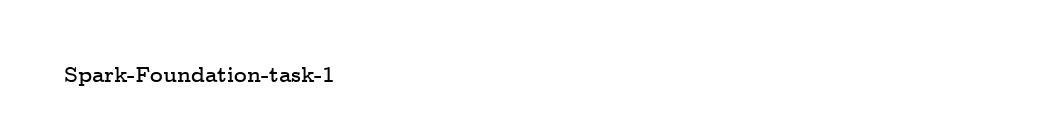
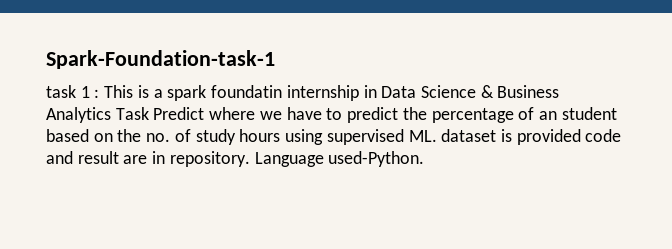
+ task 1 : This is a spark foundatin internship in Data Science & Business Analytics Task Predict where we have to predict the percentage of an student based on the no. of study hours using supervised ML. dataset is provided code and result are in repository. Language used-Python.

